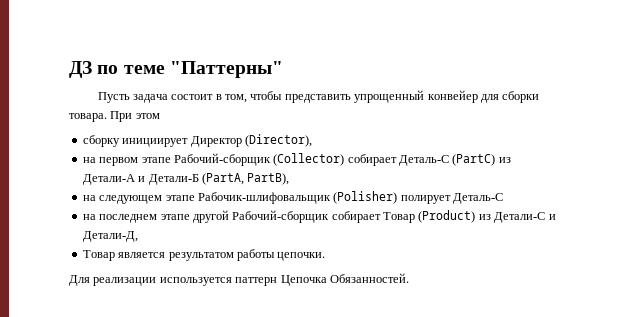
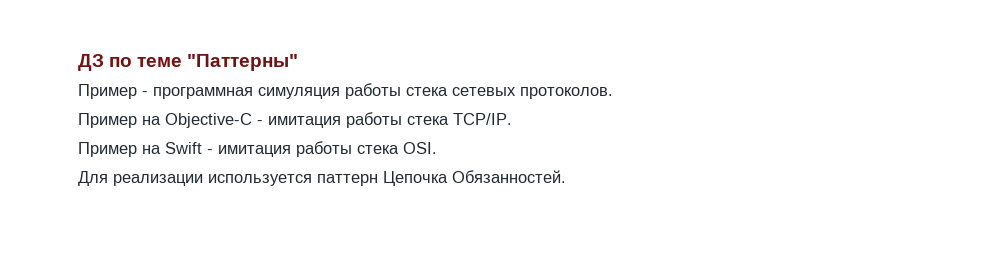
- Пусть задача состоит в том, чтобы представить упрощенный конвейер для сборки товара. При этом
- сборку инициирует Директор (Director),
- на первом этапе Рабочий-сборщик (Collector) собирает Деталь-C (PartC) из Детали-А и Детали-Б (PartA, PartB),
- на следующем этапе Рабочик-шлифовальщик (Polisher) полирует Деталь-С
- на последнем этапе другой Рабочий-сборщик собирает Товар (Product) из Детали-С и Детали-Д,
- Товар является результатом работы цепочки.
+ Пример - программная симуляция работы стека сетевых протоколов.
+ Пример на Objective-C - имитация работы стека TCP/IP.
+ Пример на Swift - имитация работы стека OSI.

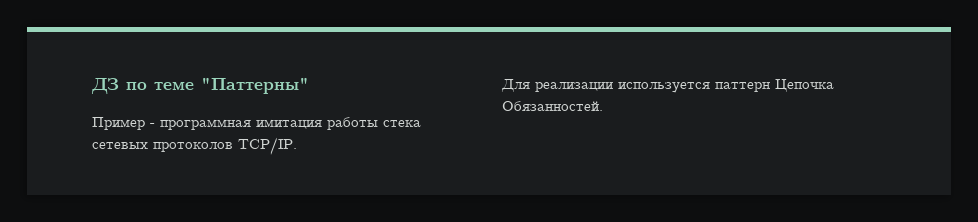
- Пример - программная симуляция работы стека сетевых протоколов.
- Пример на Objective-C - имитация работы стека TCP/IP.
- Пример на Swift - имитация работы стека OSI.
+ Пример - программная имитация работы стека сетевых протоколов TCP/IP.

